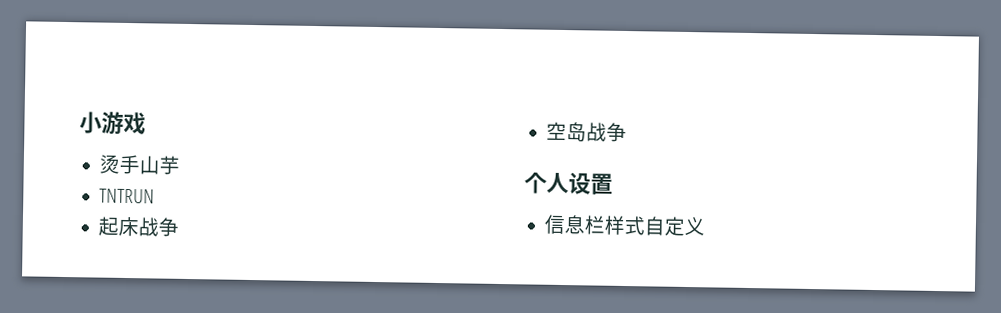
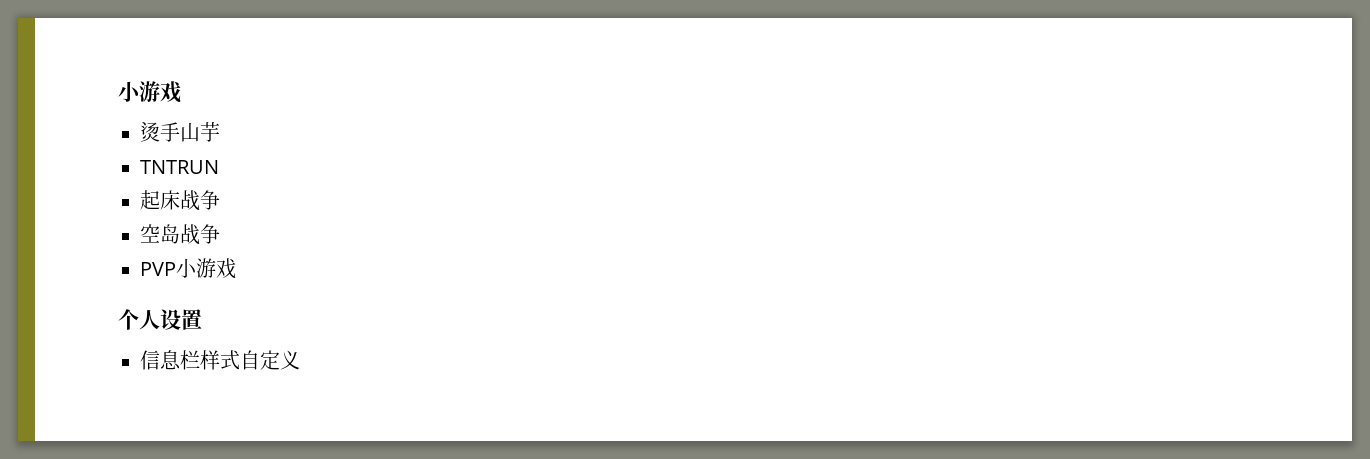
+ PVP小游戏

